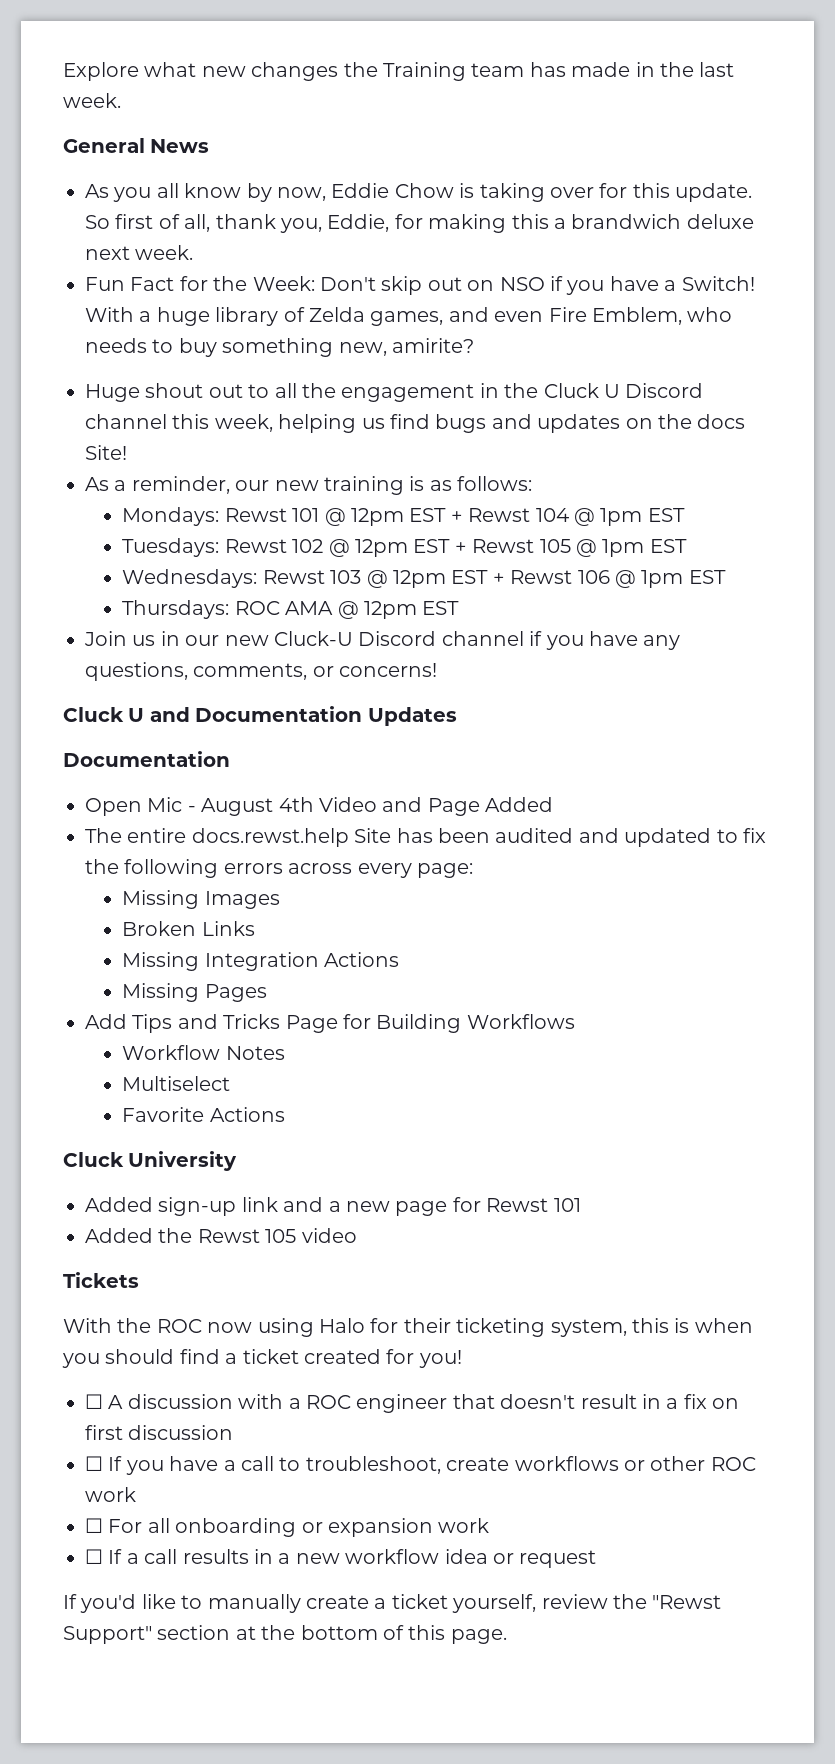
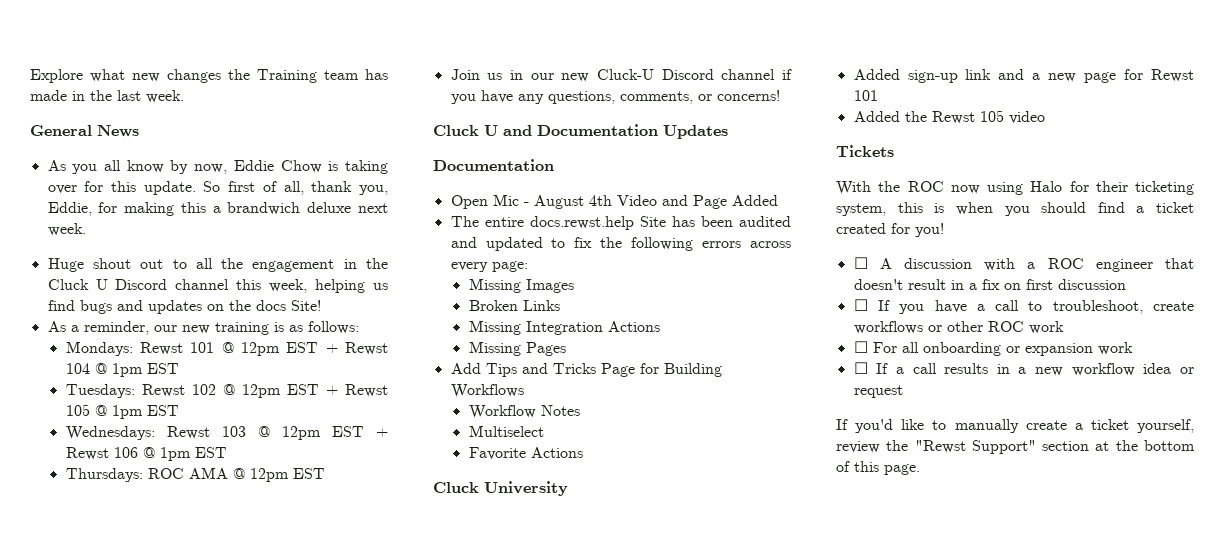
- Fun Fact for the Week: Don't skip out on NSO if you have a Switch! With a huge library of Zelda games, and even Fire Emblem, who needs to buy something new, amirite?

